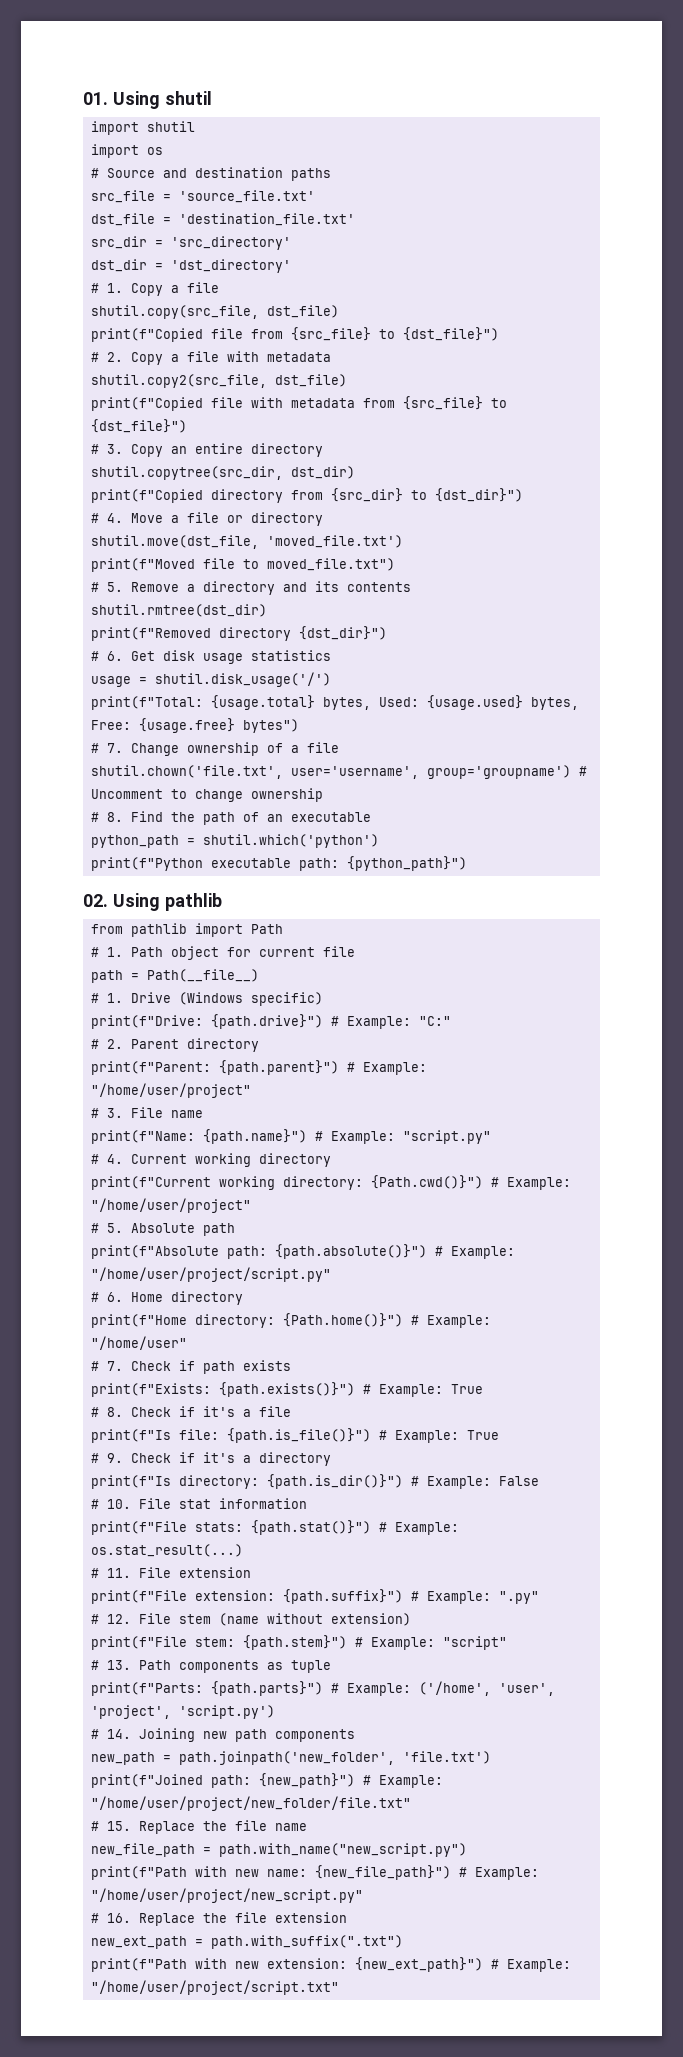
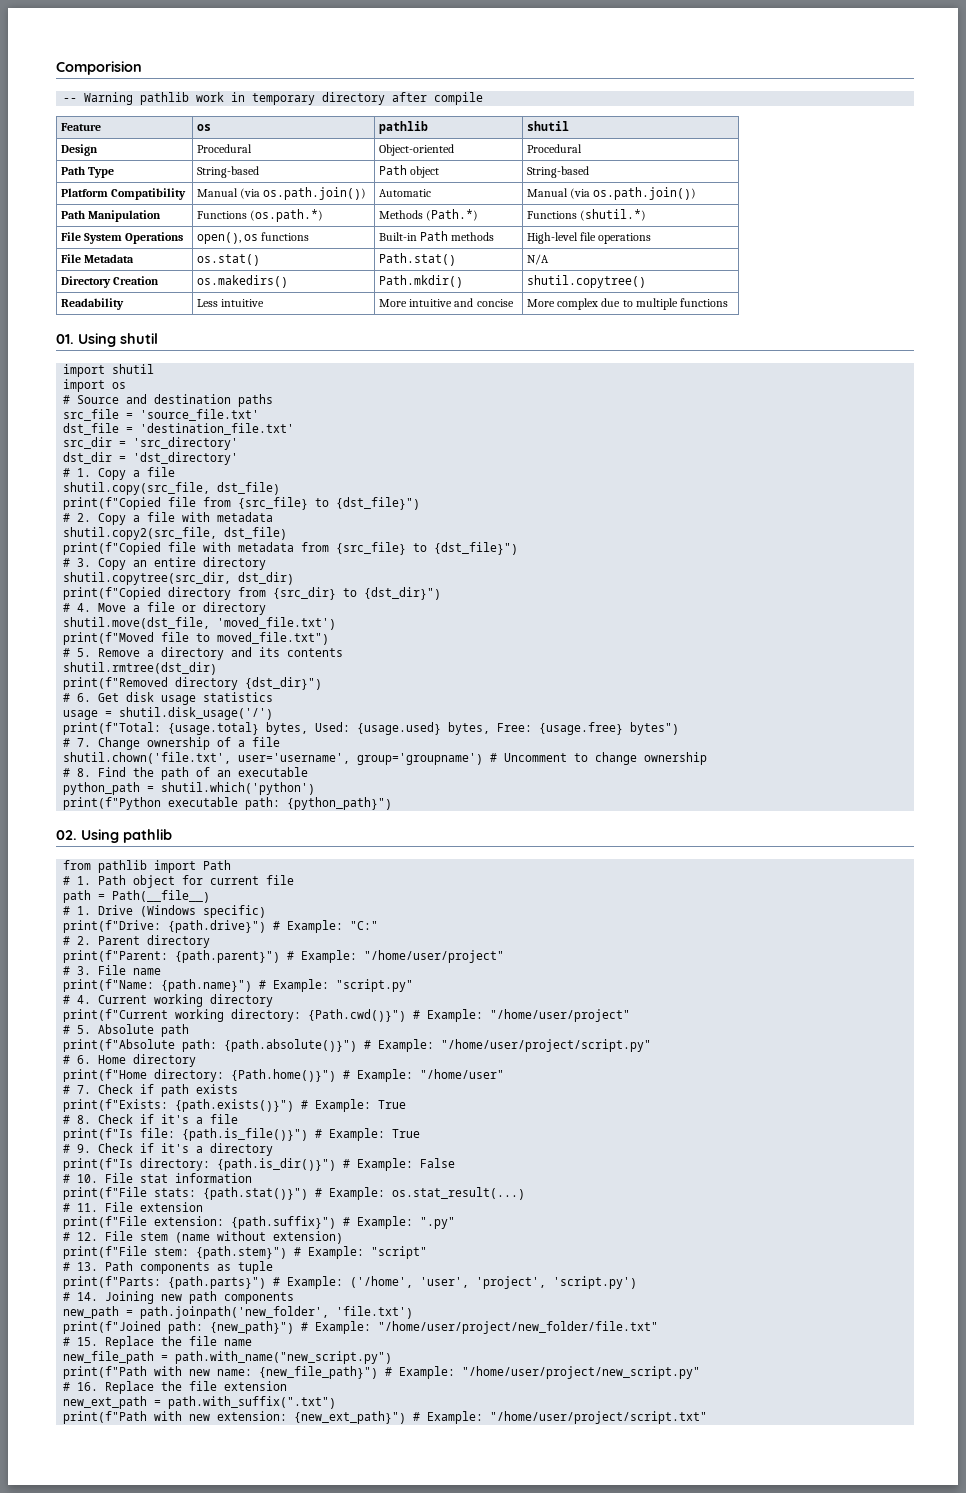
+ Comporision
+ -- Warning pathlib work in temporary directory after compile
+ Feature | os | pathlib | shutil
+ Design | Procedural | Object-oriented | Procedural
+ Path Type | String-based | Path object | String-based
+ Platform Compatibility | Manual (via os.path.join()) | Automatic | Manual (via os.path.join())
+ Path Manipulation | Functions (os.path.*) | Methods (Path.*) | Functions (shutil.*)
+ File System Operations | open(), os functions | Built-in Path methods | High-level file operations
+ File Metadata | os.stat() | Path.stat() | N/A
+ Directory Creation | os.makedirs() | Path.mkdir() | shutil.copytree()
+ Readability | Less intuitive | More intuitive and concise | More complex due to multiple functions

